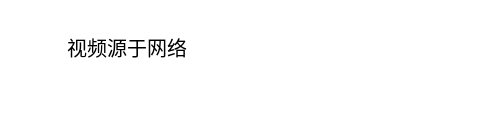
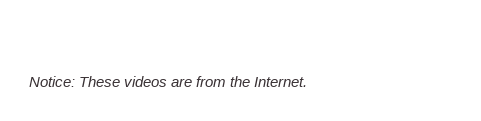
- 视频源于网络
+ Notice: These videos are from the Internet.

